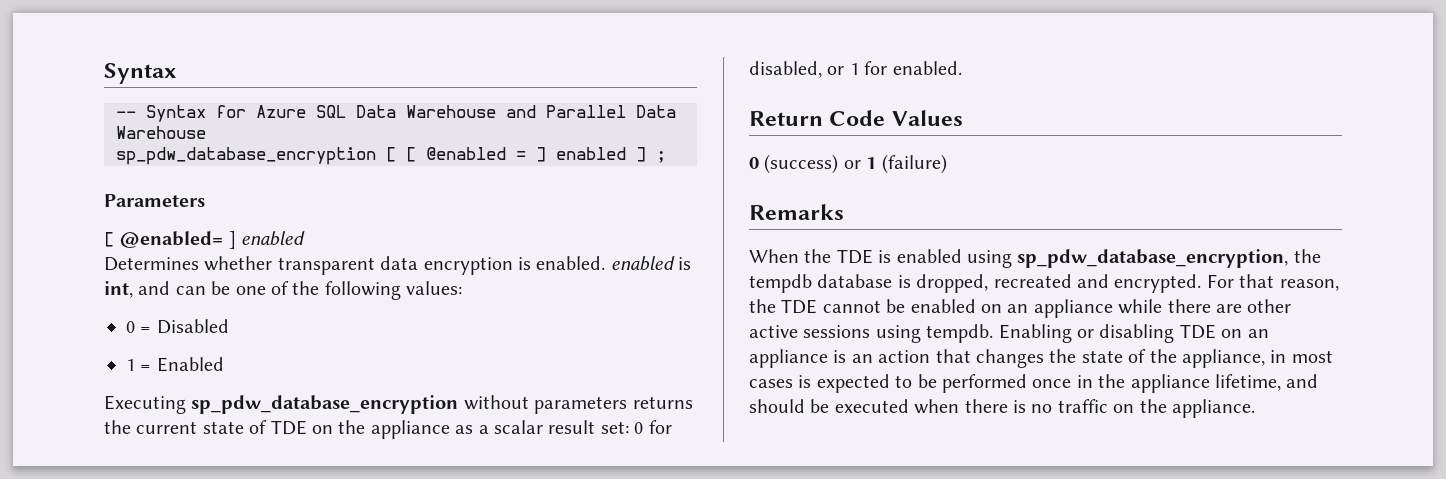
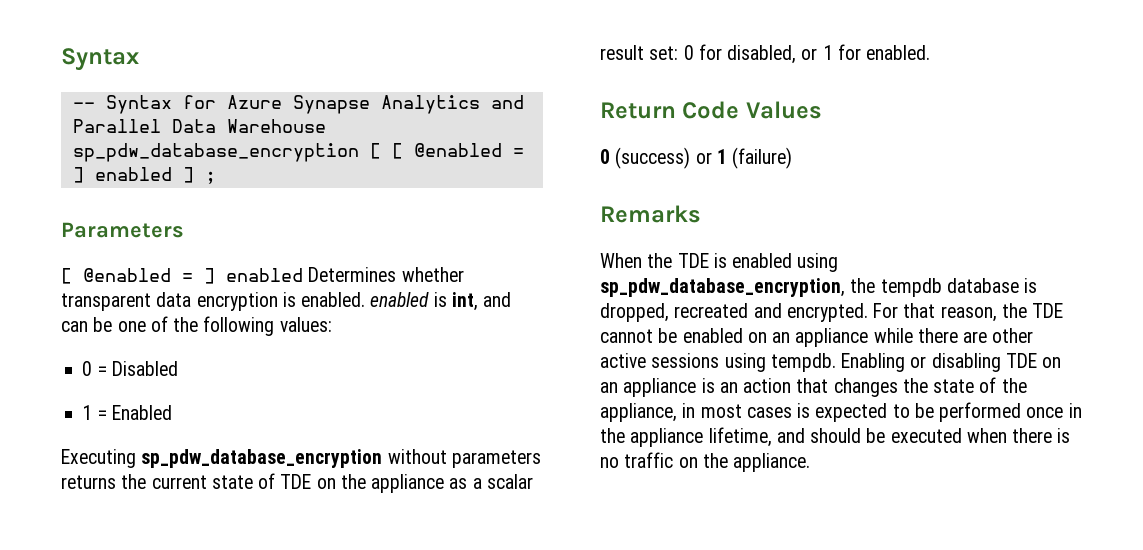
- -- Syntax for Azure SQL Data Warehouse and Parallel Data Warehouse
+ -- Syntax for Azure Synapse Analytics and Parallel Data Warehouse
- [ @enabled= ] enabled
- Determines whether transparent data encryption is enabled. enabled is int, and can be one of the following values:
+ [ @enabled = ] enabled Determines whether transparent data encryption is enabled. enabled is int, and can be one of the following values:

